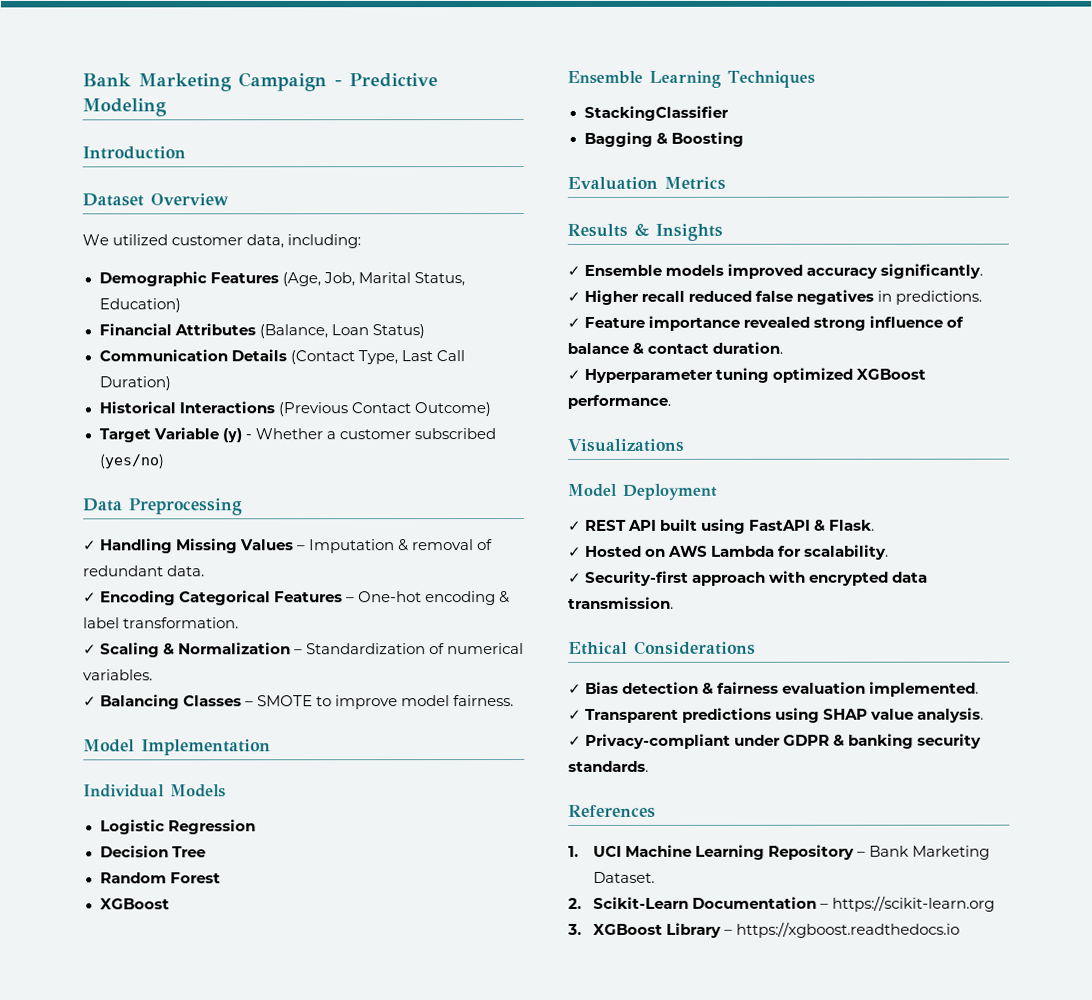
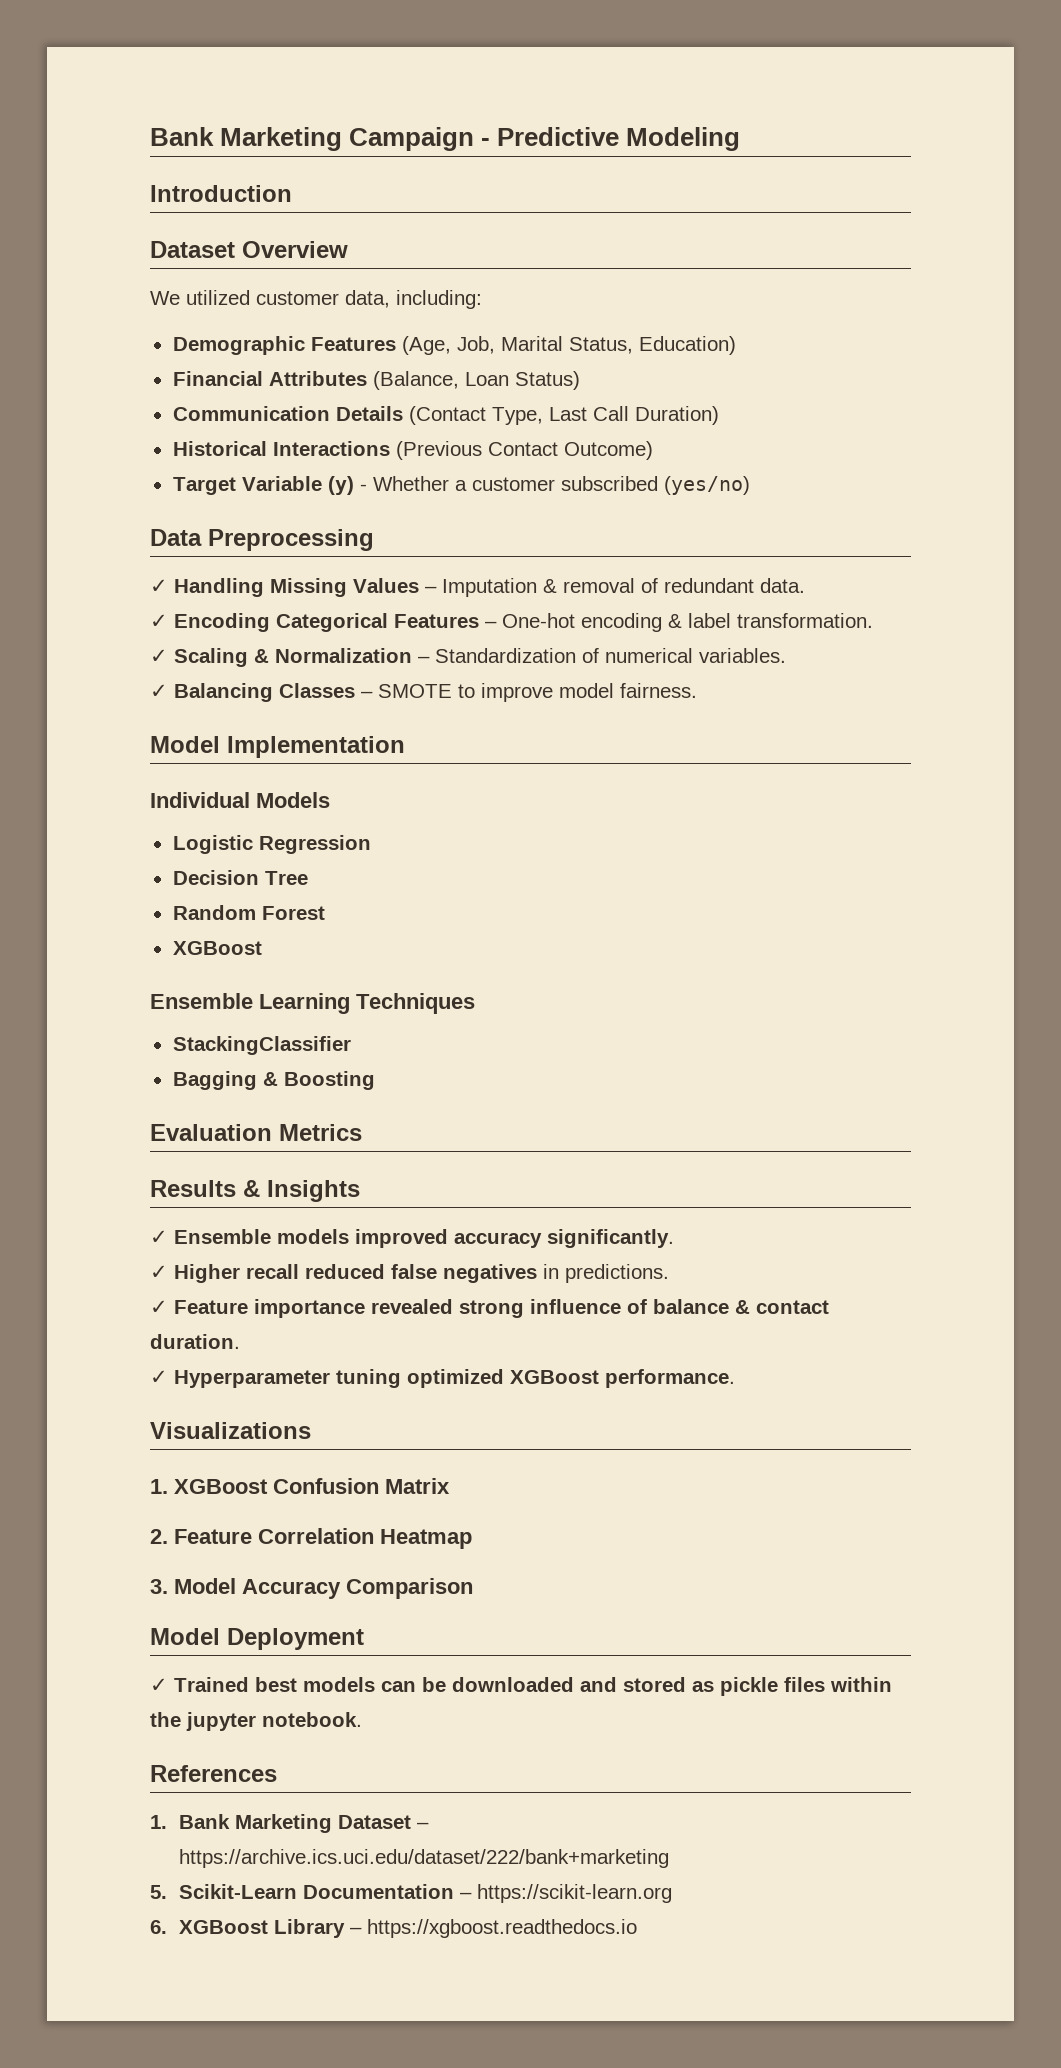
+ 1. XGBoost Confusion Matrix
+ 2. Feature Correlation Heatmap
+ 3. Model Accuracy Comparison
  Model Deployment
- ✓ REST API built using FastAPI & Flask.
- ✓ Hosted on AWS Lambda for scalability.
- ✓ Security-first approach with encrypted data transmission.
- Ethical Considerations
- ✓ Bias detection & fairness evaluation implemented.
- ✓ Transparent predictions using SHAP value analysis.
- ✓ Privacy-compliant under GDPR & banking security standards.
+ ✓ Trained best models can be downloaded and stored as pickle files within the jupyter notebook.
  References
- 1. UCI Machine Learning Repository – Bank Marketing Dataset.
- 2. Scikit-Learn Documentation – https://scikit-learn.org
+ 1. Bank Marketing Dataset – https://archive.ics.uci.edu/dataset/222/bank+marketing
+ 5. Scikit-Learn Documentation – https://scikit-learn.org
- 3. XGBoost Library – https://xgboost.readthedocs.io
+ 6. XGBoost Library – https://xgboost.readthedocs.io

